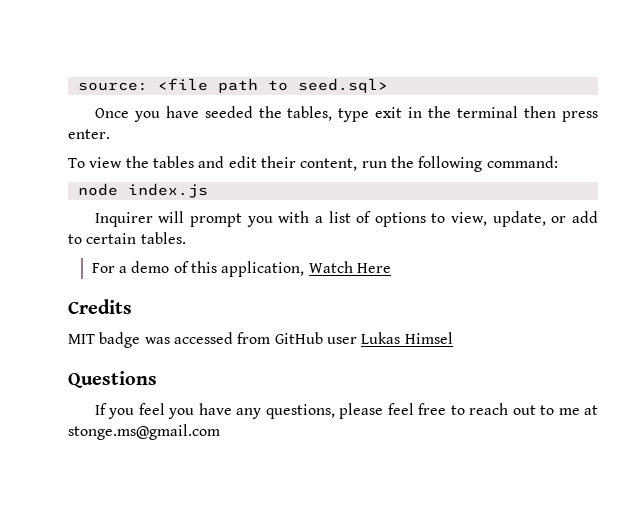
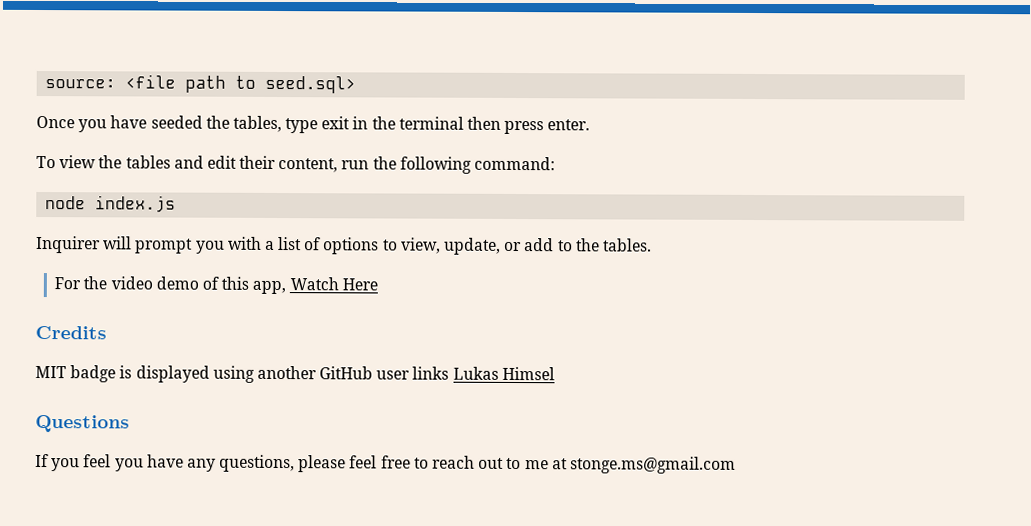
- Inquirer will prompt you with a list of options to view, update, or add to certain tables.
+ Inquirer will prompt you with a list of options to view, update, or add to the tables.
- For a demo of this application, Watch Here
+ For the video demo of this app, Watch Here
- MIT badge was accessed from GitHub user Lukas Himsel
+ MIT badge is displayed using another GitHub user links Lukas Himsel

